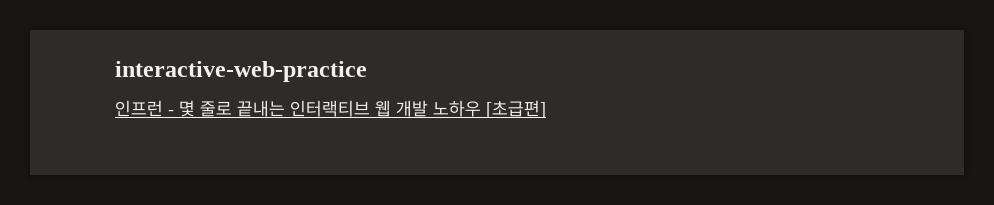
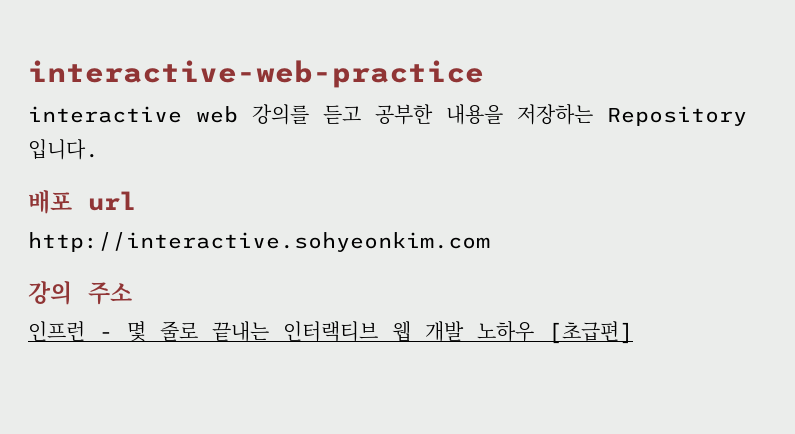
+ interactive web 강의를 듣고 공부한 내용을 저장하는 Repository 입니다.
+ 배포 url
+ http://interactive.sohyeonkim.com
+ 강의 주소

